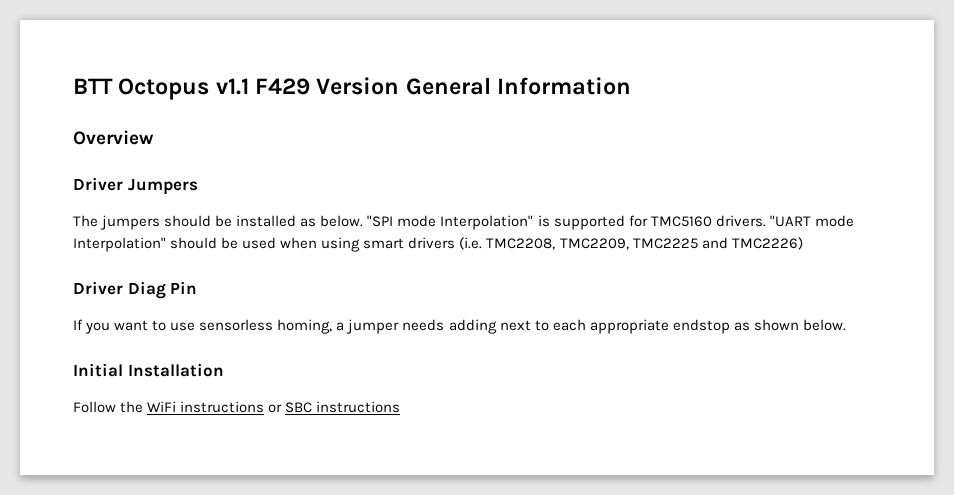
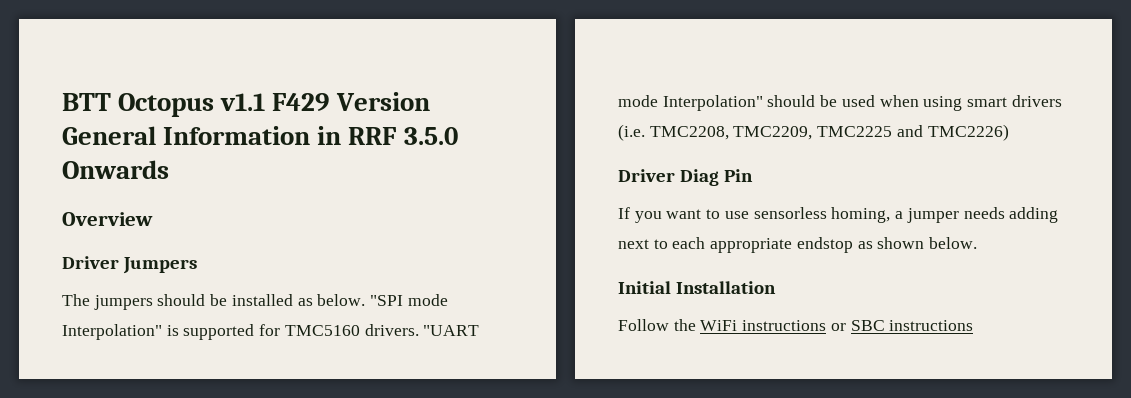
- BTT Octopus v1.1 F429 Version General Information
+ BTT Octopus v1.1 F429 Version General Information in RRF 3.5.0 Onwards

